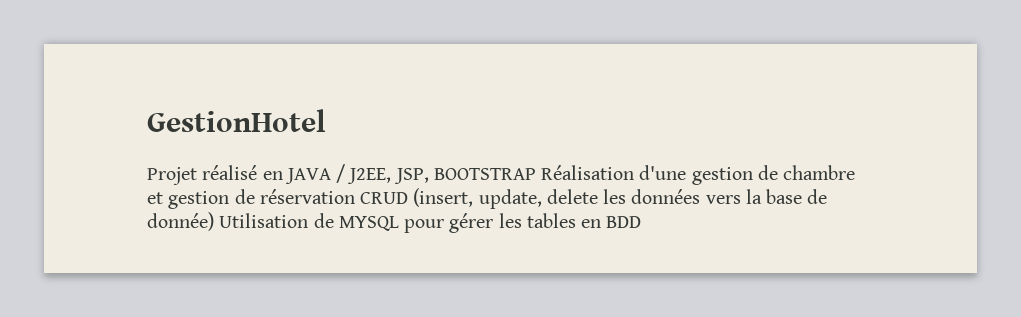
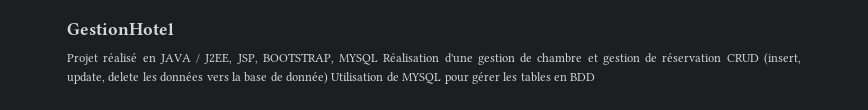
- Projet réalisé en JAVA / J2EE, JSP, BOOTSTRAP Réalisation d'une gestion de chambre et gestion de réservation CRUD (insert, update, delete les données vers la base de donnée) Utilisation de MYSQL pour gérer les tables en BDD
+ Projet réalisé en JAVA / J2EE, JSP, BOOTSTRAP, MYSQL Réalisation d'une gestion de chambre et gestion de réservation CRUD (insert, update, delete les données vers la base de donnée) Utilisation de MYSQL pour gérer les tables en BDD

